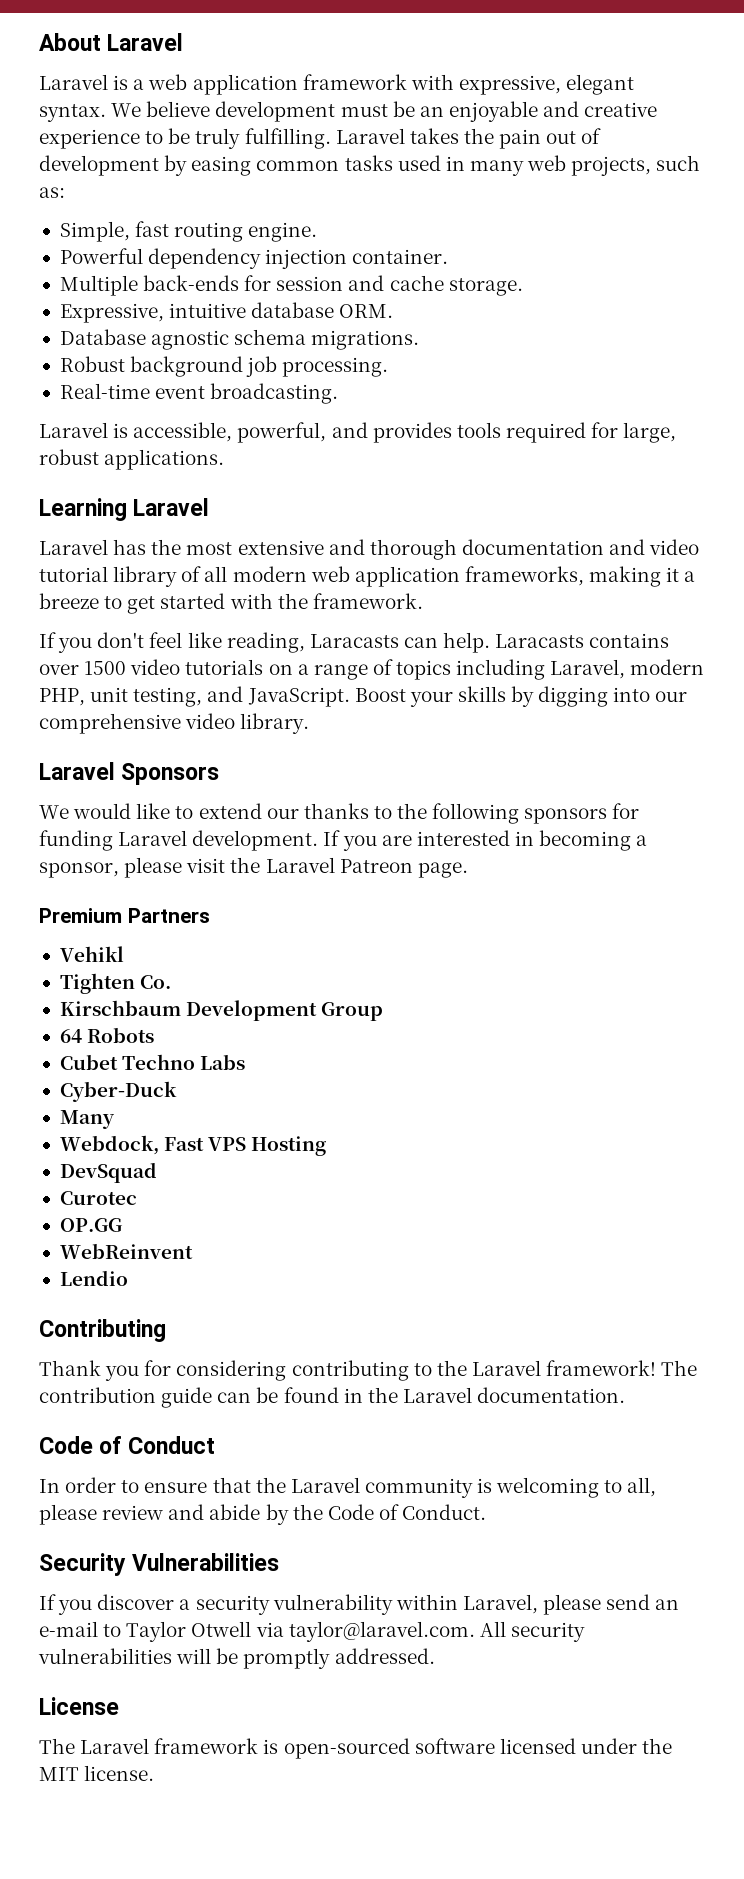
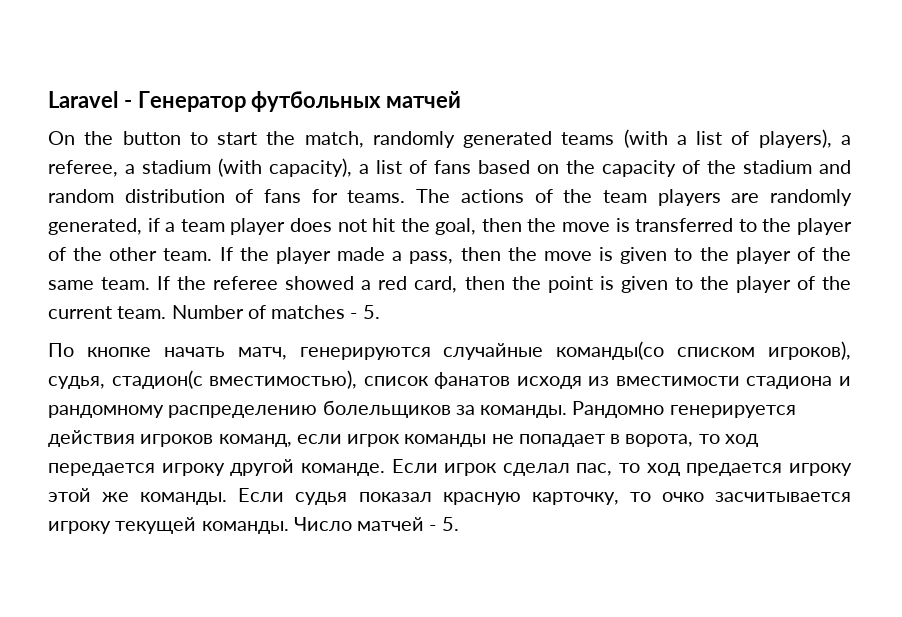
- About Laravel
- Laravel is a web application framework with expressive, elegant syntax. We believe development must be an enjoyable and creative experience to be truly fulfilling. Laravel takes the pain out of development by easing common tasks used in many web projects, such as:
- Simple, fast routing engine.
- Powerful dependency injection container.
- Multiple back-ends for session and cache storage.
- Expressive, intuitive database ORM.
- Database agnostic schema migrations.
- Robust background job processing.
- Real-time event broadcasting.
- Laravel is accessible, powerful, and provides tools required for large, robust applications.
- Learning Laravel
- Laravel has the most extensive and thorough documentation and video tutorial library of all modern web application frameworks, making it a breeze to get started with the framework.
- If you don't feel like reading, Laracasts can help. Laracasts contains over 1500 video tutorials on a range of topics including Laravel, modern PHP, unit testing, and JavaScript. Boost your skills by digging into our comprehensive video library.
- Laravel Sponsors
- We would like to extend our thanks to the following sponsors for funding Laravel development. If you are interested in becoming a sponsor, please visit the Laravel Patreon page.
- Premium Partners
- Vehikl
- Tighten Co.
- Kirschbaum Development Group
- 64 Robots
- Cubet Techno Labs
- Cyber-Duck
- Many
- Webdock, Fast VPS Hosting
- DevSquad
- Curotec
- OP.GG
- WebReinvent
- Lendio
- Contributing
- Thank you for considering contributing to the Laravel framework! The contribution guide can be found in the Laravel documentation.
- Code of Conduct
- In order to ensure that the Laravel community is welcoming to all, please review and abide by the Code of Conduct.
- Security Vulnerabilities
- If you discover a security vulnerability within Laravel, please send an e-mail to Taylor Otwell via taylor@laravel.com. All security vulnerabilities will be promptly addressed.
- License
- The Laravel framework is open-sourced software licensed under the MIT license.
+ Laravel - Генератор футбольных матчей
+ On the button to start the match, randomly generated teams (with a list of players), a referee, a stadium (with capacity), a list of fans based on the capacity of the stadium and random distribution of fans for teams. The actions of the team players are randomly generated, if a team player does not hit the goal, then the move is transferred to the player of the other team. If the player made a pass, then the move is given to the player of the same team. If the referee showed a red card, then the point is given to the player of the current team. Number of matches - 5.
+ По кнопке начать матч, генерируются случайные команды(со списком игроков), судья, стадион(с вместимостью), список фанатов исходя из вместимости стадиона и рандомному распределению болельщиков за команды. Рандомно генерируется действия игроков команд, если игрок команды не попадает в ворота, то ход передается игроку другой команде. Если игрок сделал пас, то ход предается игроку этой же команды. Если судья показал красную карточку, то очко засчитывается игроку текущей команды. Число матчей - 5.

